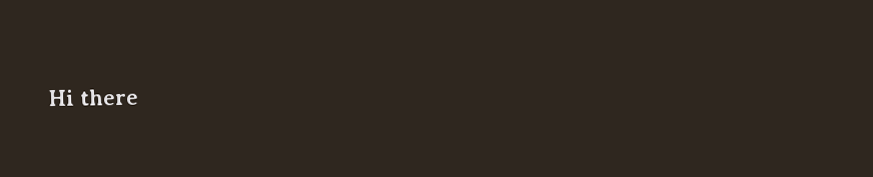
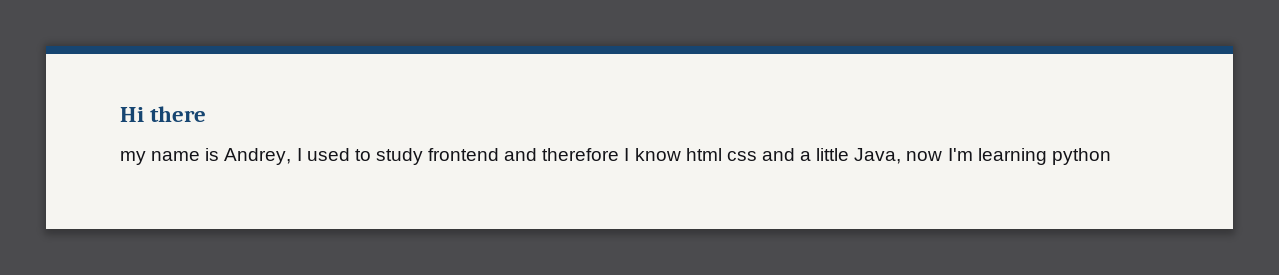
+ my name is Andrey, I used to study frontend and therefore I know html css and a little Java, now I'm learning python

